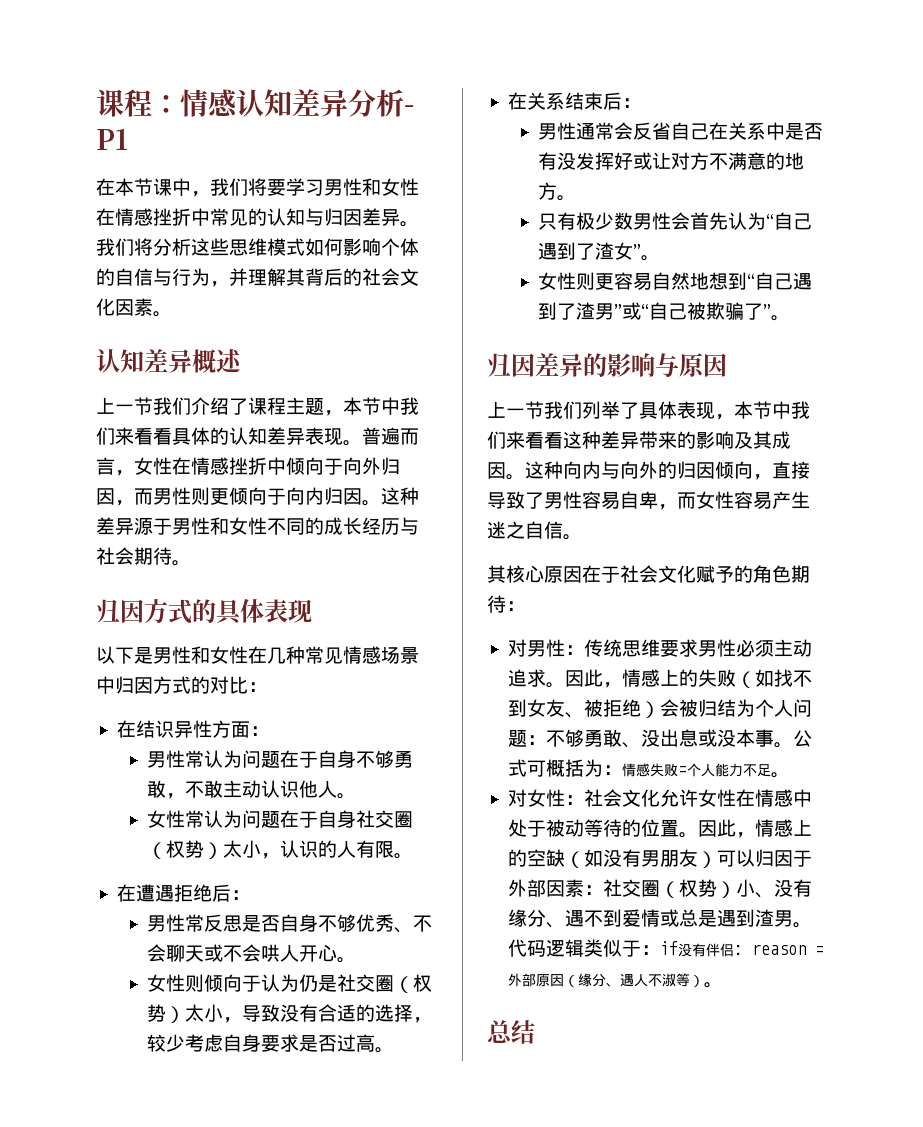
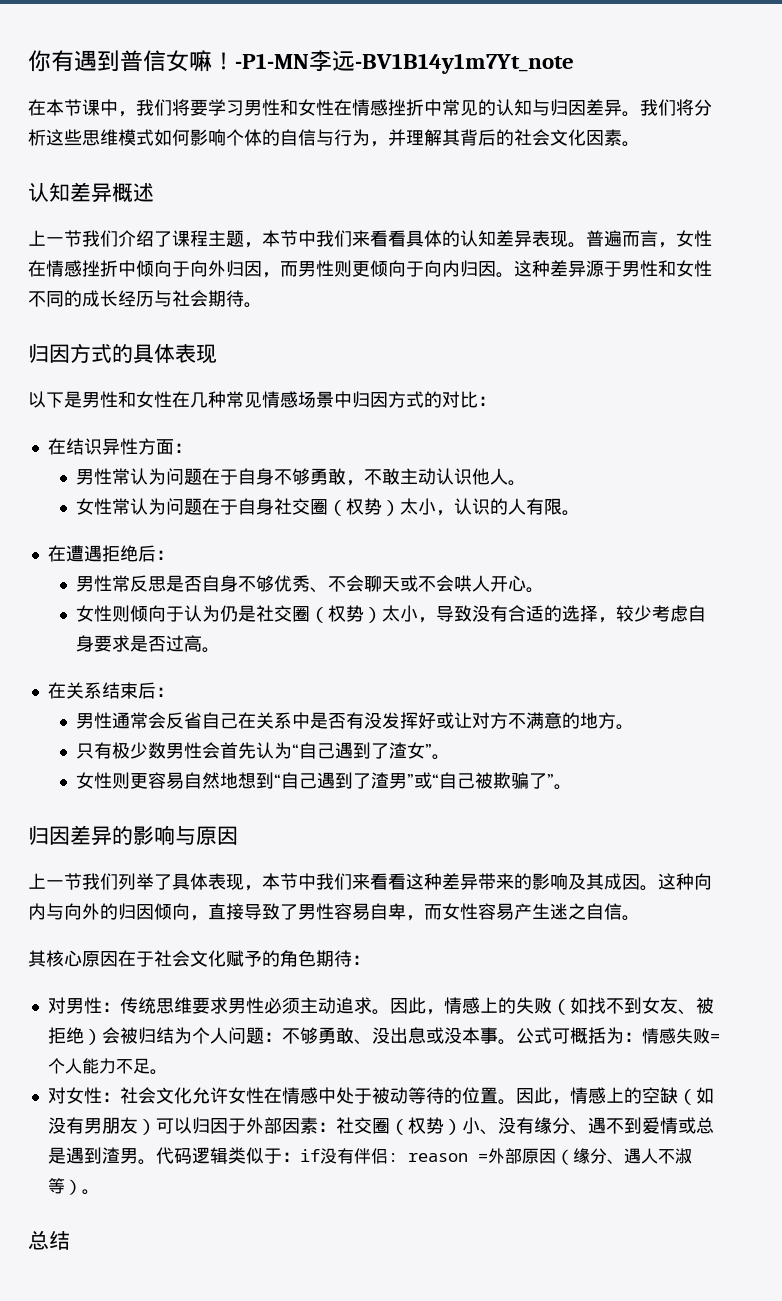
- 课程：情感认知差异分析- P1
+ 你有遇到普信女嘛！-P1-MN李远-BV1B14y1m7Yt_note

